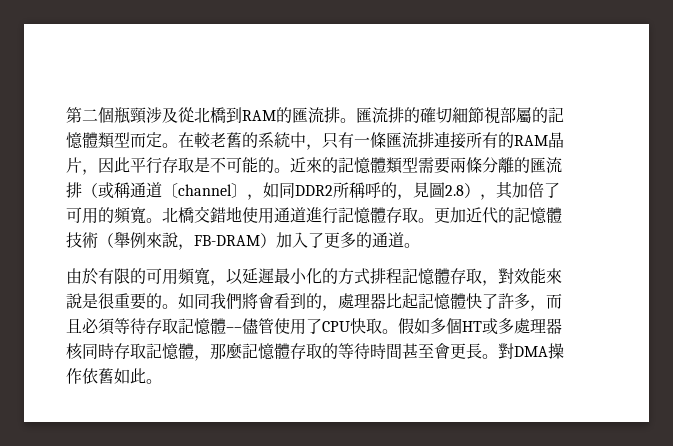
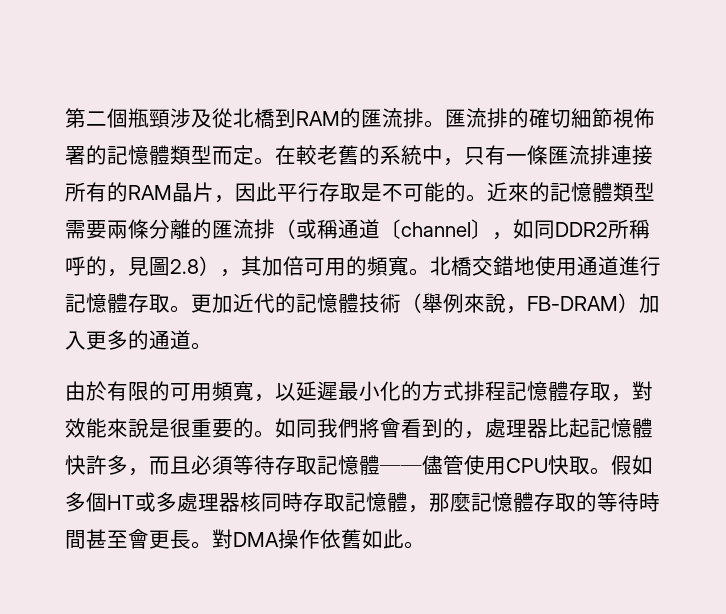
- 匯流排的確切細節視部屬的記憶體類型而定。
+ 匯流排的確切細節視佈署的記憶體類型而定。
- 近來的記憶體類型需要兩條分離的匯流排（或稱通道〔channel〕，如同DDR2所稱呼的，見圖2.8），其加倍了可用的頻寬。
+ 近來的記憶體類型需要兩條分離的匯流排（或稱通道〔channel〕，如同DDR2所稱呼的，見圖2.8），其加倍可用的頻寬。
- 更加近代的記憶體技術（舉例來說，FB-DRAM）加入了更多的通道。
+ 更加近代的記憶體技術（舉例來說，FB-DRAM）加入更多的通道。
- 如同我們將會看到的，處理器比起記憶體快了許多，而且必須等待存取記憶體––儘管使用了CPU快取。
+ 如同我們將會看到的，處理器比起記憶體快許多，而且必須等待存取記憶體──儘管使用CPU快取。

